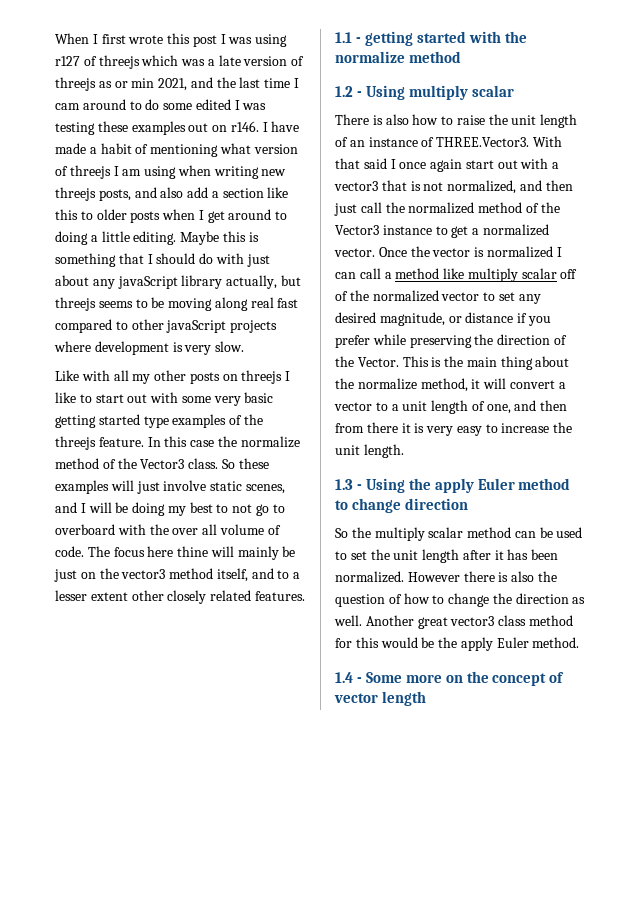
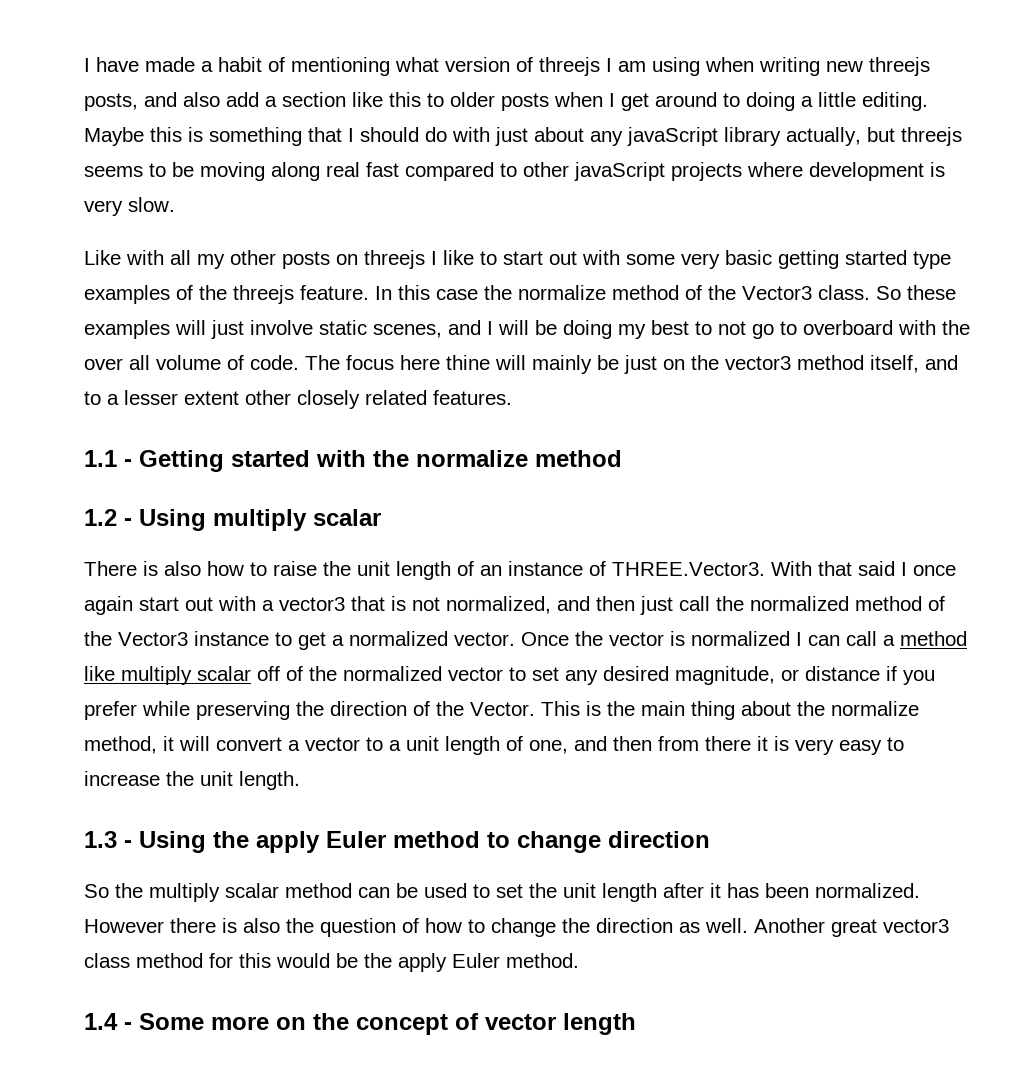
- When I first wrote this post I was using r127 of threejs which was a late version of threejs as or min 2021, and the last time I cam around to do some edited I was testing these examples out on r146.
- 1.1 - getting started with the normalize method
+ 1.1 - Getting started with the normalize method

